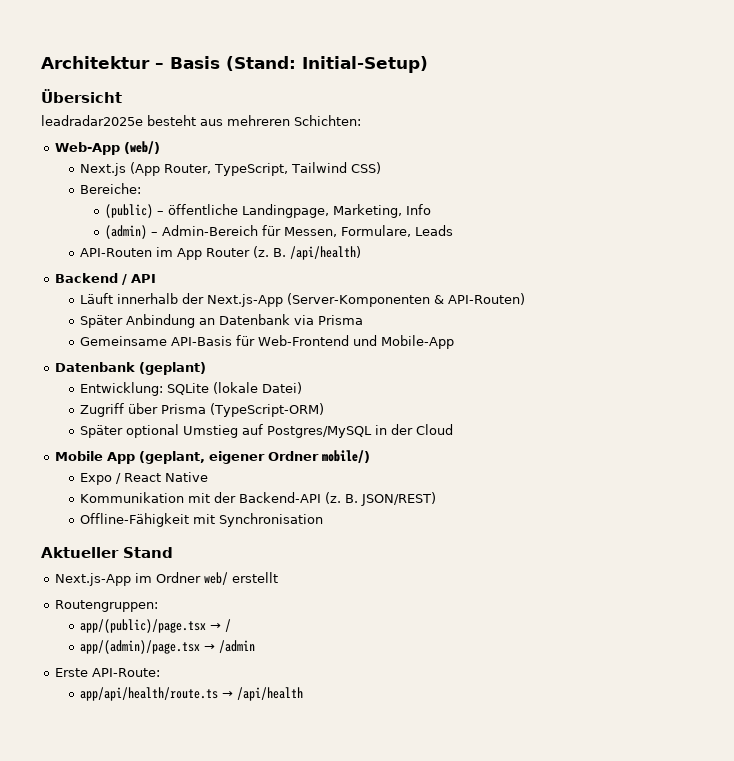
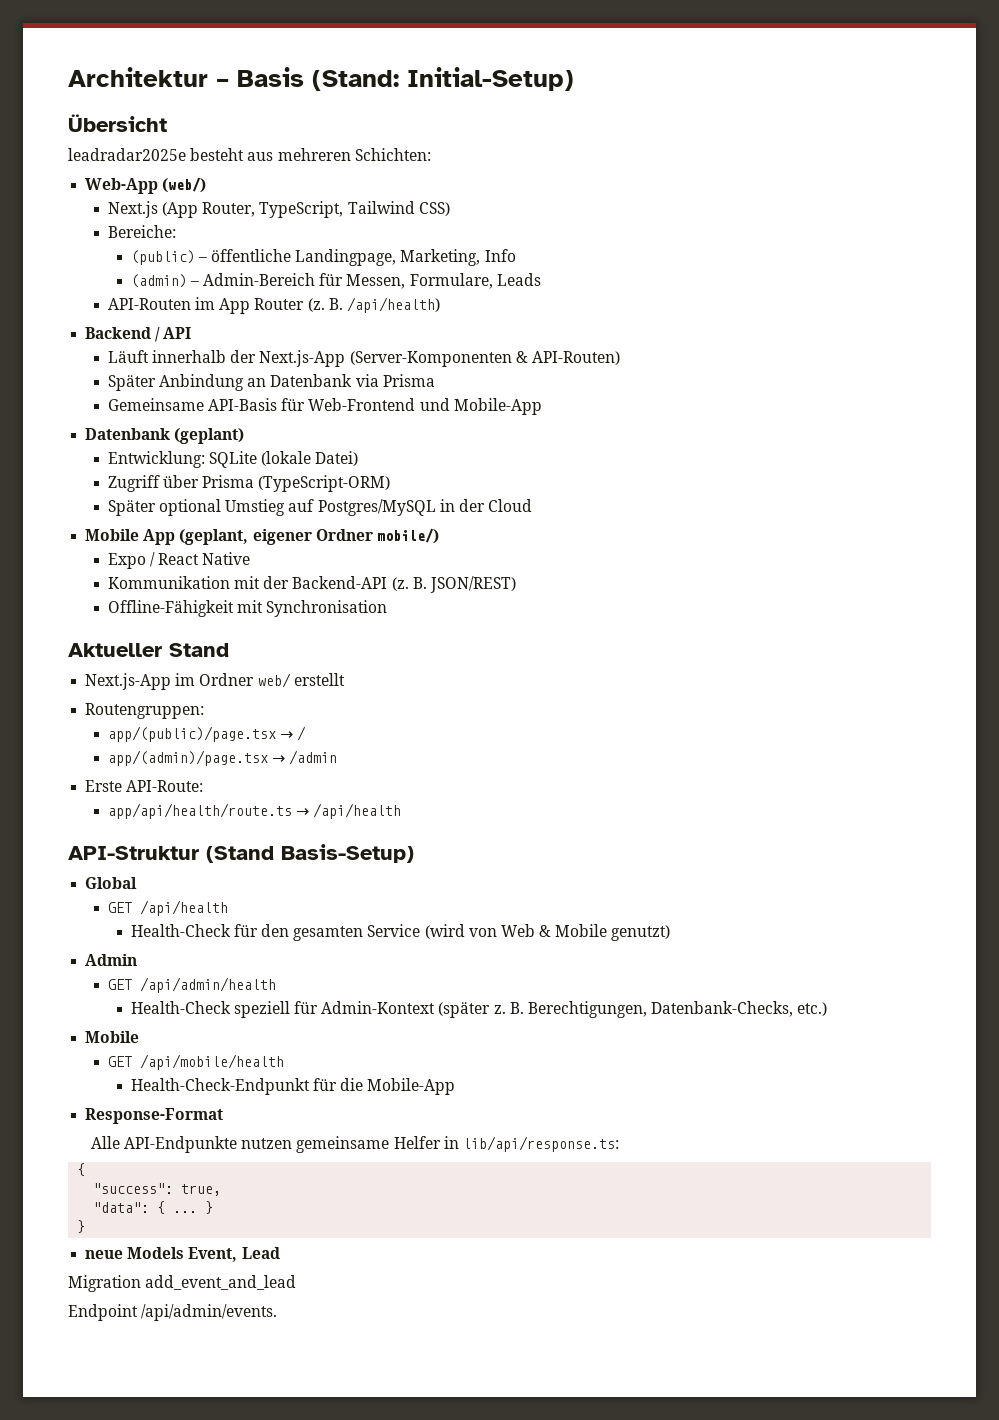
+ API-Struktur (Stand Basis-Setup)
+ Global
+ GET /api/health
+ Health-Check für den gesamten Service (wird von Web & Mobile genutzt)
+ Admin
+ GET /api/admin/health
+ Health-Check speziell für Admin-Kontext (später z. B. Berechtigungen, Datenbank-Checks, etc.)
+ Mobile
+ GET /api/mobile/health
+ Health-Check-Endpunkt für die Mobile-App
+ Response-Format
+ Alle API-Endpunkte nutzen gemeinsame Helfer in lib/api/response.ts:
+ {
+ "success": true,
+ "data": { ... }
+ }
+ neue Models Event, Lead
+ Migration add_event_and_lead
+ Endpoint /api/admin/events.

